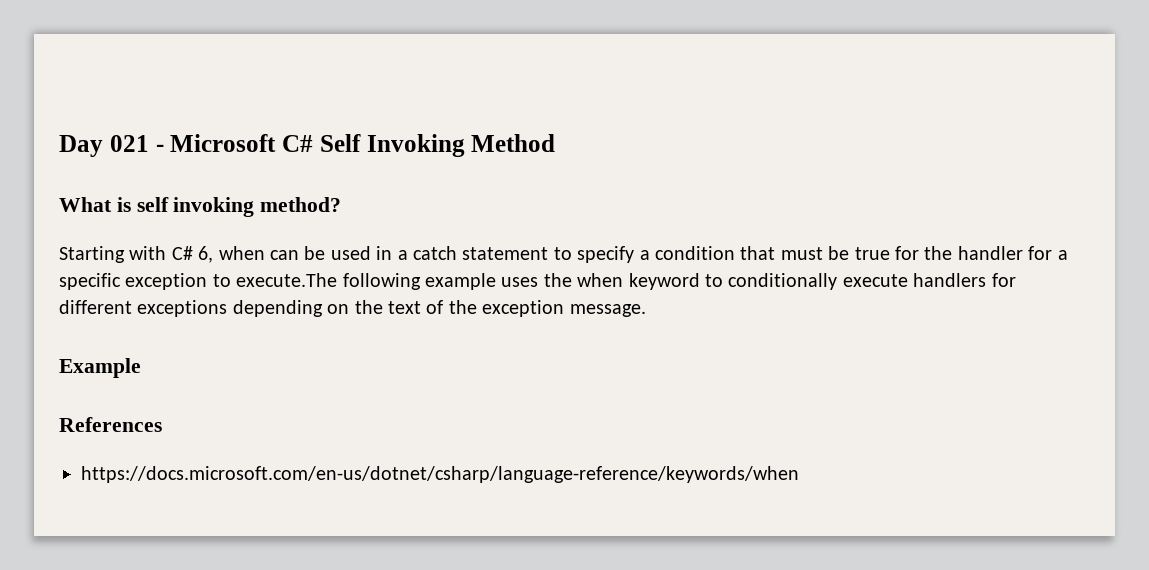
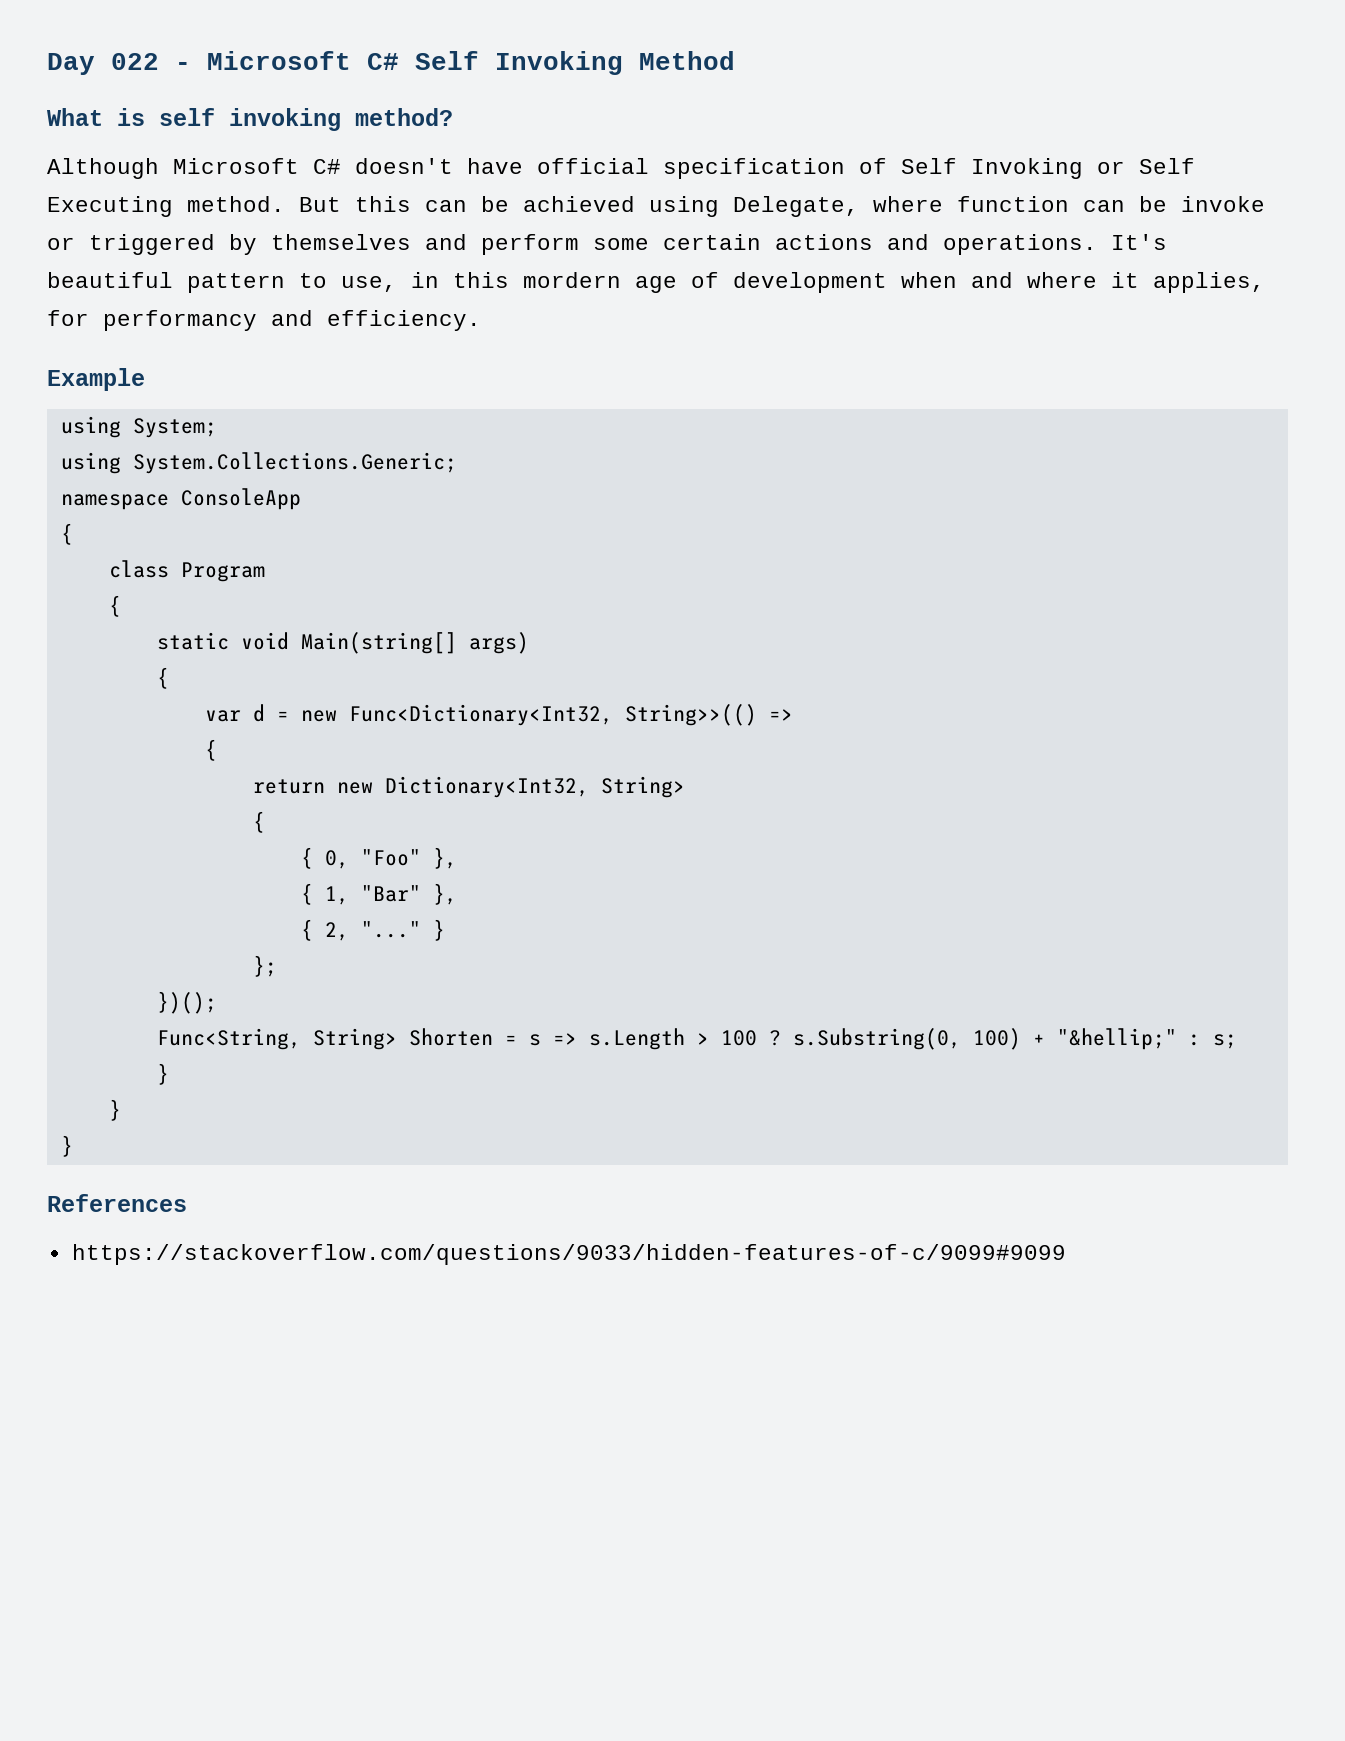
- Day 021 - Microsoft C# Self Invoking Method
+ Day 022 - Microsoft C# Self Invoking Method
- Starting with C# 6, when can be used in a catch statement to specify a condition that must be true for the handler for a specific exception to execute.The following example uses the when keyword to conditionally execute handlers for different exceptions depending on the text of the exception message.
+ Although Microsoft C# doesn't have official specification of Self Invoking or Self Executing method. But this can be achieved using Delegate, where function can be invoke or triggered by themselves and perform some certain actions and operations. It's beautiful pattern to use, in this mordern age of development when and where it applies, for performancy and efficiency.
  Example
+ using System;
+ using System.Collections.Generic;
+ namespace ConsoleApp
+ {
+ class Program
+ {
+ static void Main(string[] args)
+ {
+ var d = new Func<Dictionary<Int32, String>>(() =>
+ {
+ return new Dictionary<Int32, String>
+ {
+ { 0, "Foo" },
+ { 1, "Bar" },
+ { 2, "..." }
+ };
+ })();
+ Func<String, String> Shorten = s => s.Length > 100 ? s.Substring(0, 100) + "&hellip;" : s;
+ }
+ }
+ }
- https://docs.microsoft.com/en-us/dotnet/csharp/language-reference/keywords/when
+ https://stackoverflow.com/questions/9033/hidden-features-of-c/9099#9099

